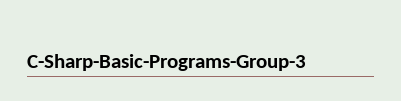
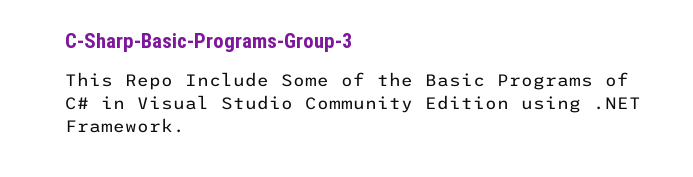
+ This Repo Include Some of the Basic Programs of C# in Visual Studio Community Edition using .NET Framework.

